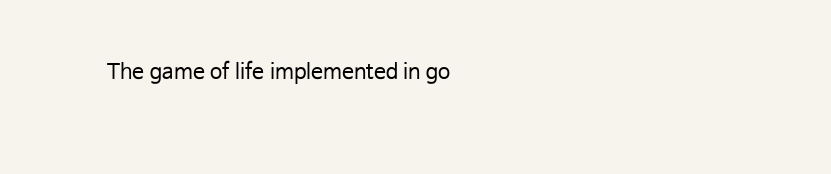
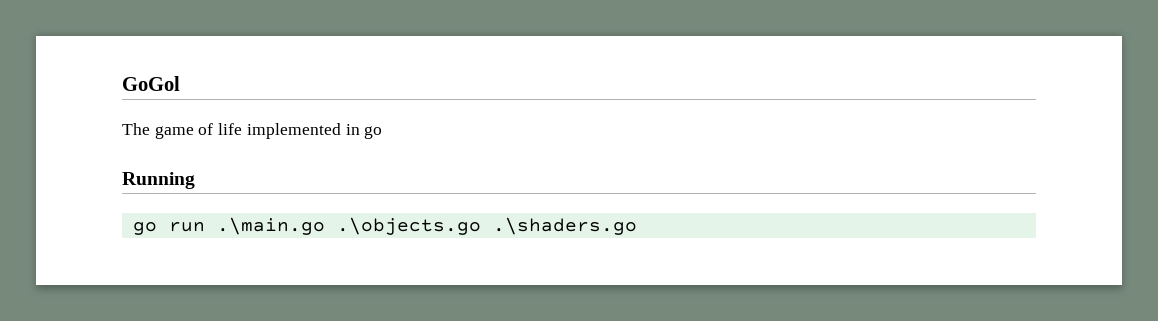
+ GoGol
+ Running
+ go run .\main.go .\objects.go .\shaders.go

